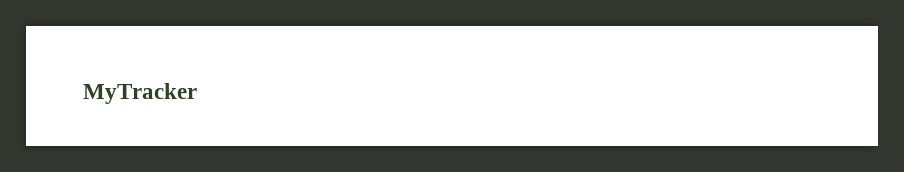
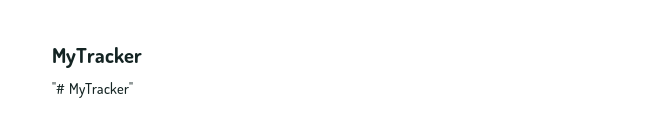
+ "# MyTracker"

